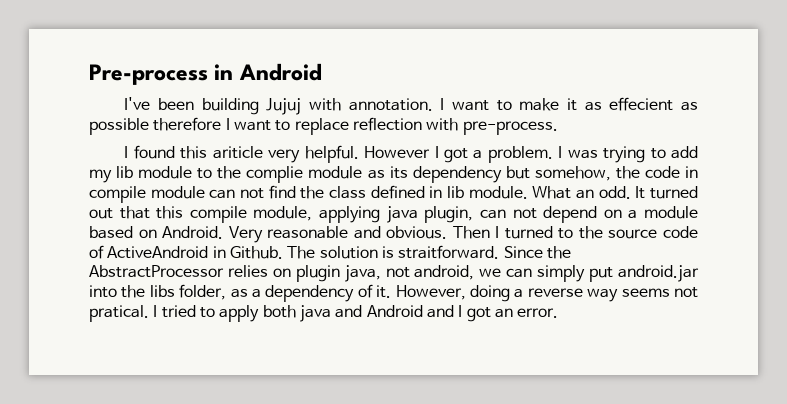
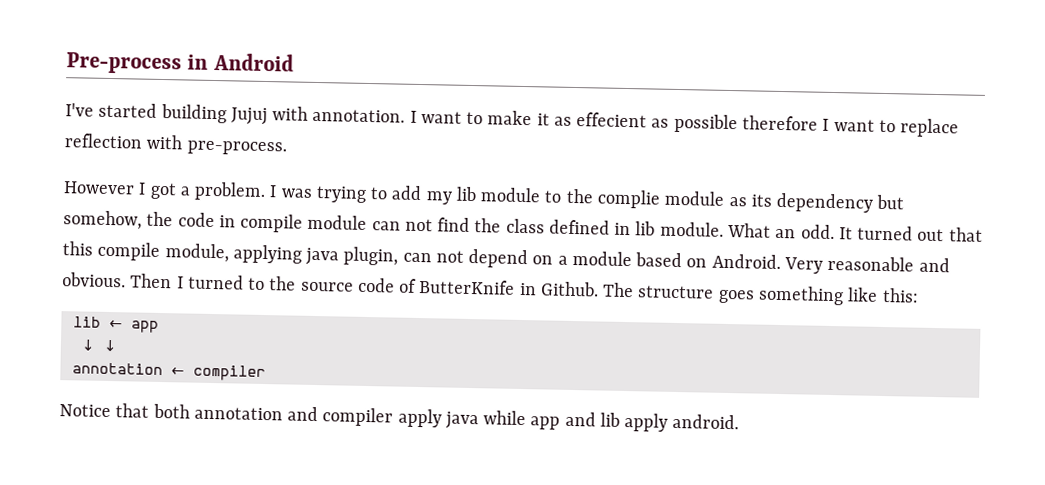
- I've been building Jujuj with annotation.
+ I've started building Jujuj with annotation.
- I found this ariticle very helpful.
- Then I turned to the source code of ActiveAndroid in Github.
+ Then I turned to the source code of ButterKnife in Github.
- The solution is straitforward. Since the AbstractProcessor relies on plugin java, not android, we can simply put android.jar into the libs folder, as a dependency of it. However, doing a reverse way seems not pratical. I tried to apply both java and Android and I got an error.
+ The structure goes something like this:
+ lib ← app
+ ↓ ↓
+ annotation ← compiler
+ Notice that both annotation and compiler apply java while app and lib apply android.

